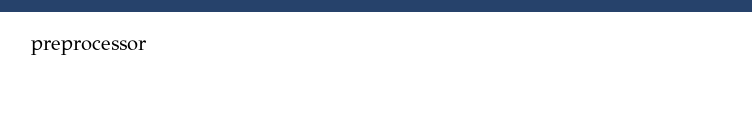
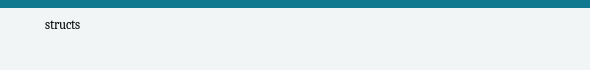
- preprocessor
+ structs

